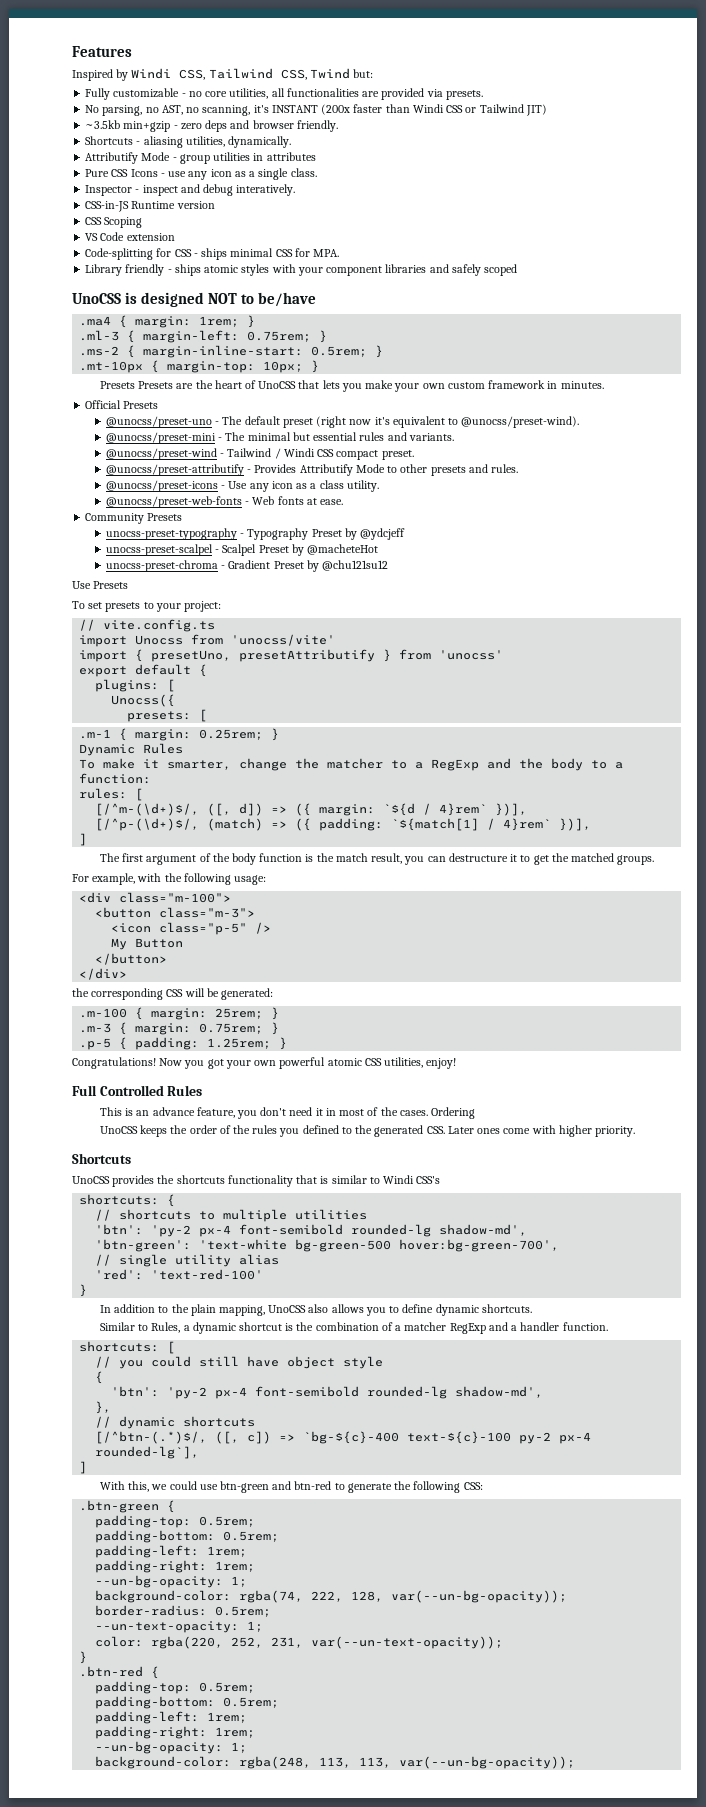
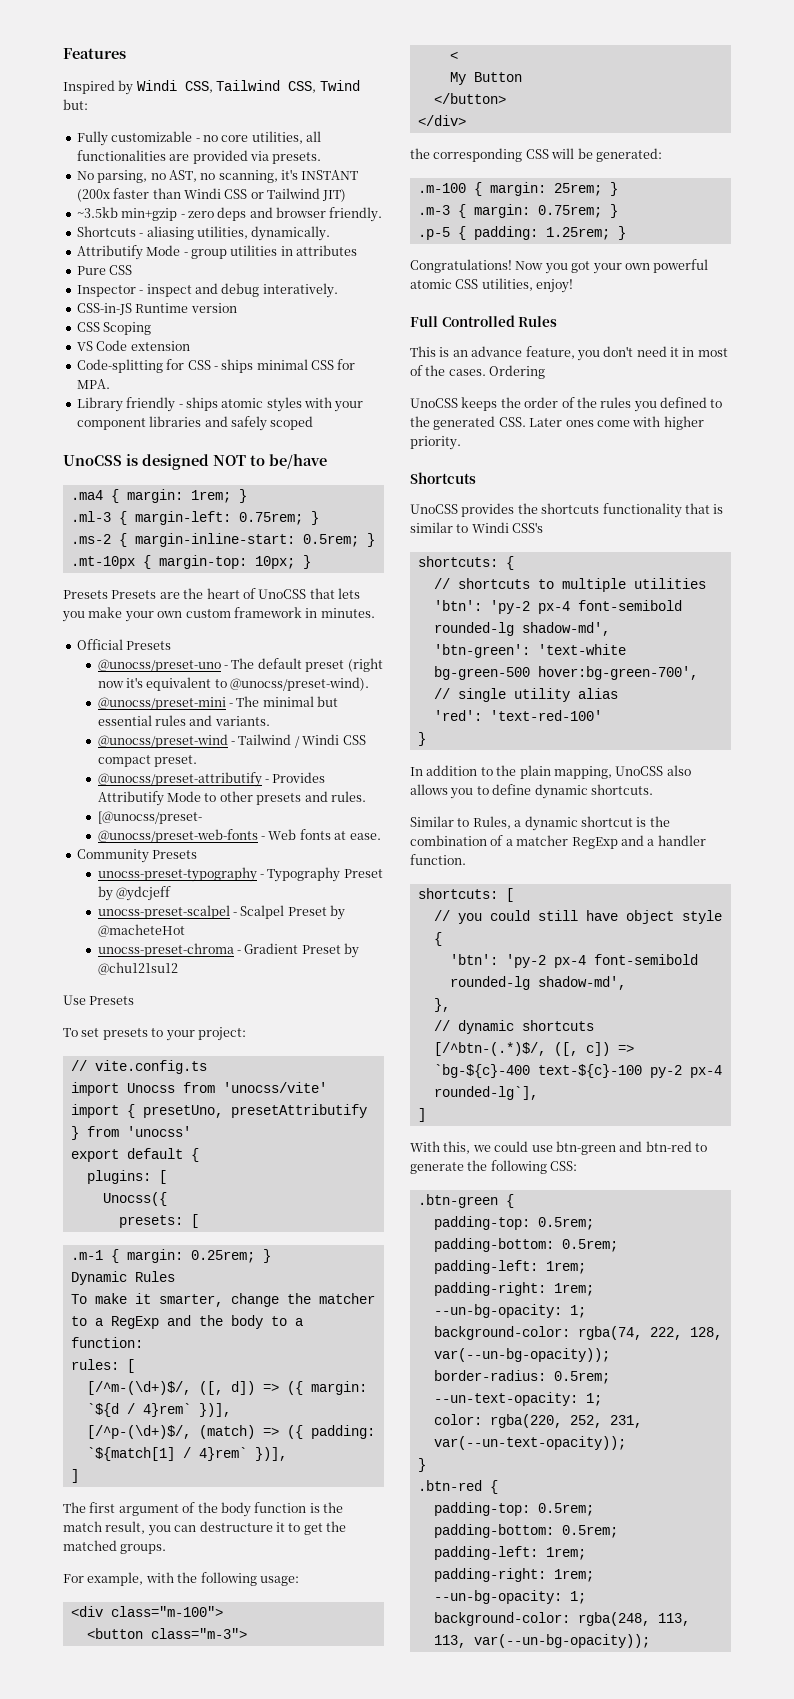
- Pure CSS Icons - use any icon as a single class.
+ Pure CSS
- @unocss/preset-icons - Use any icon as a class utility.
+ [@unocss/preset-
- <icon class="p-5" />
+ <

